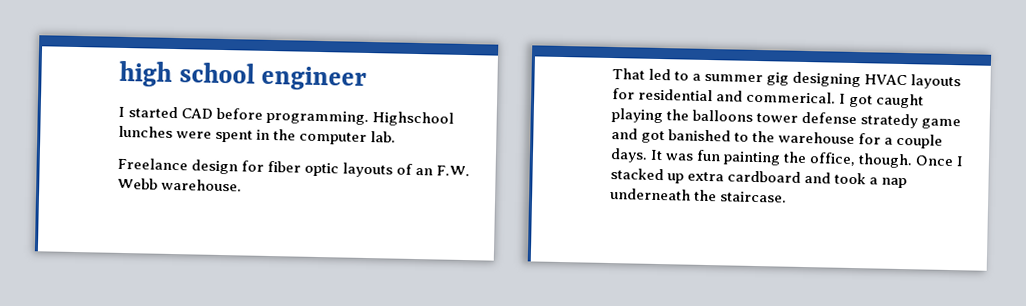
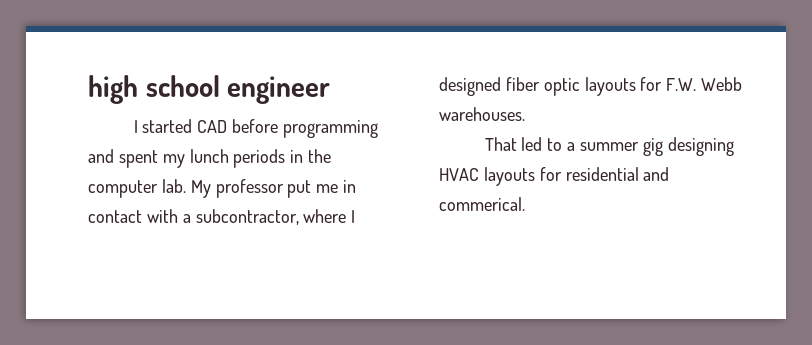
- I started CAD before programming. Highschool lunches were spent in the computer lab.
- Freelance design for fiber optic layouts of an F.W. Webb warehouse.
+ I started CAD before programming and spent my lunch periods in the computer lab. My professor put me in contact with a subcontractor, where I designed fiber optic layouts for F.W. Webb warehouses.
- I got caught playing the balloons tower defense stratedy game and got banished to the warehouse for a couple days. It was fun painting the office, though. Once I stacked up extra cardboard and took a nap underneath the staircase.

